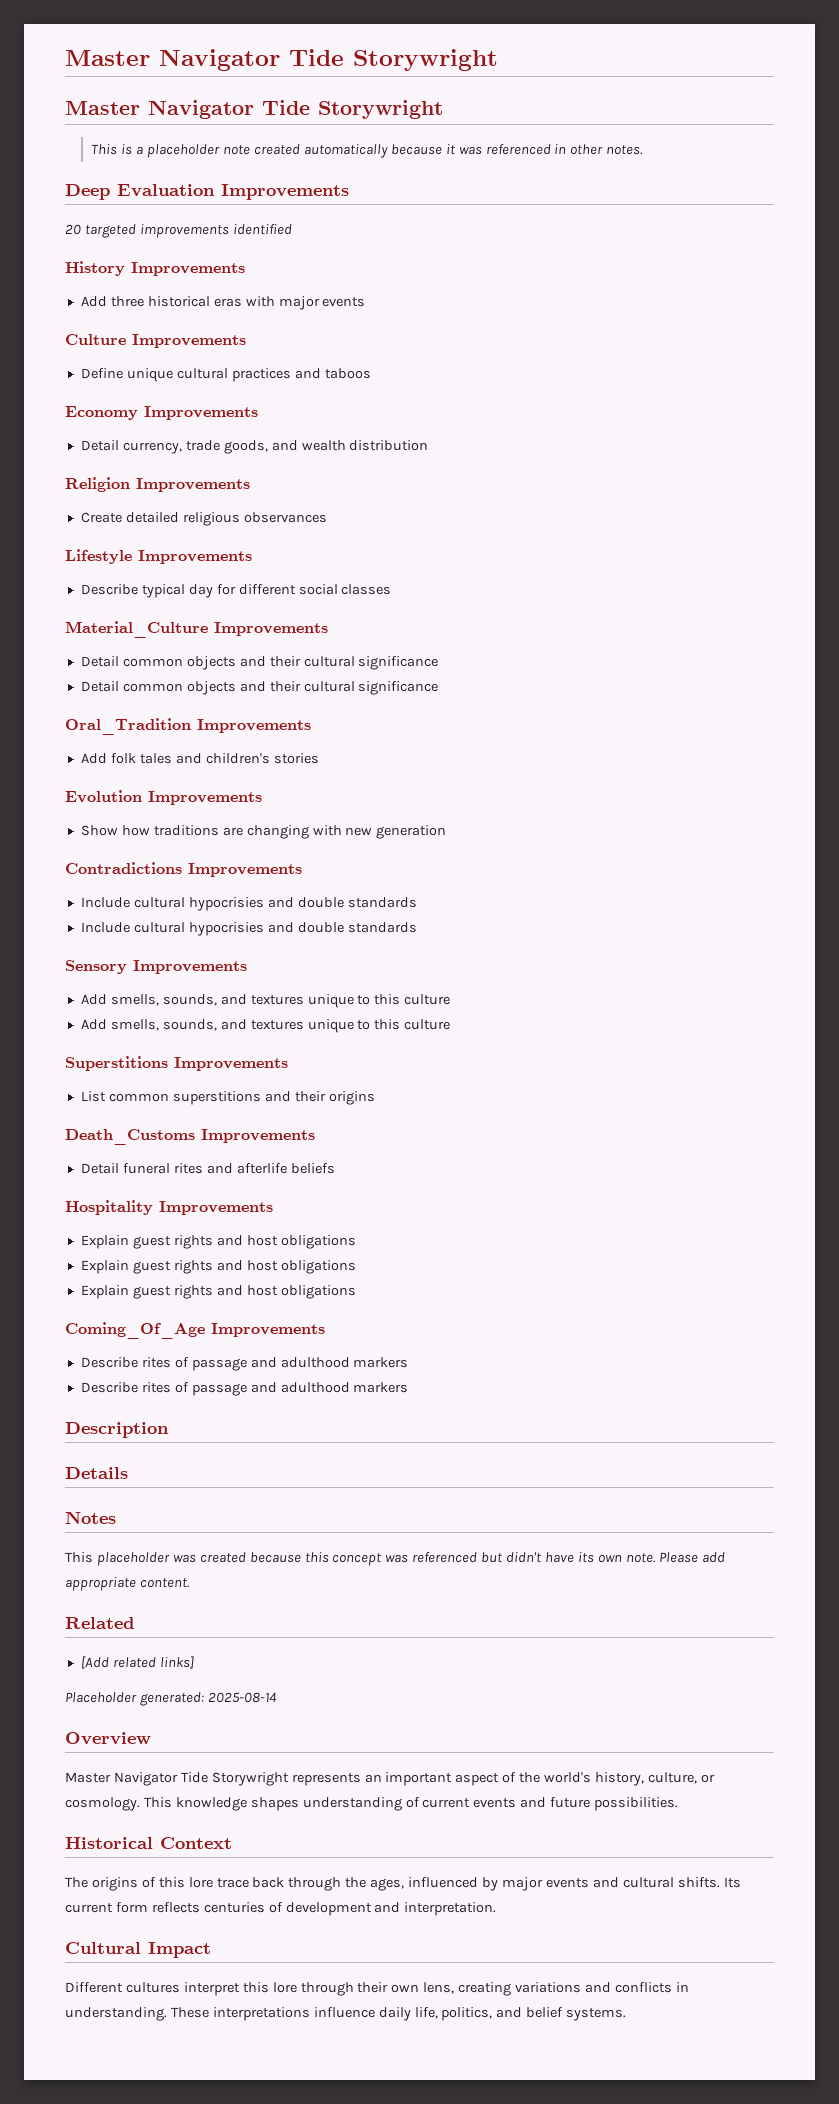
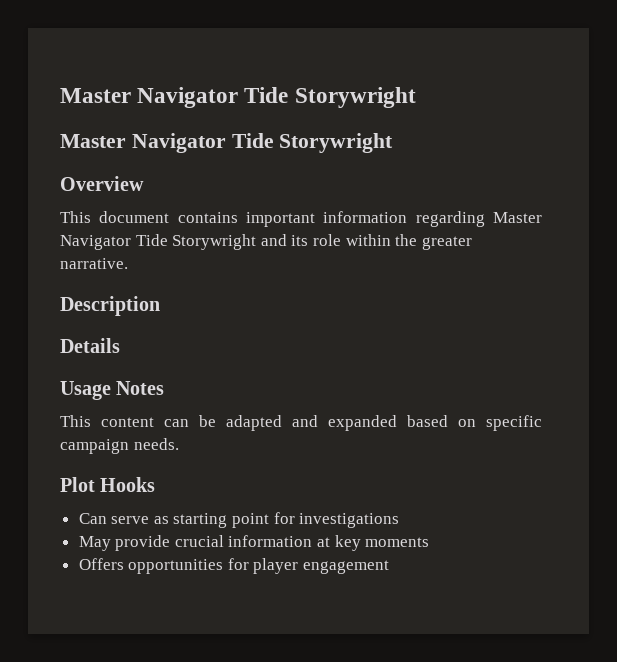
- This is a placeholder note created automatically because it was referenced in other notes.
- Deep Evaluation Improvements
- 20 targeted improvements identified
- History Improvements
- Add three historical eras with major events
- Culture Improvements
- Define unique cultural practices and taboos
- Economy Improvements
- Detail currency, trade goods, and wealth distribution
- Religion Improvements
- Create detailed religious observances
- Lifestyle Improvements
- Describe typical day for different social classes
- Material_Culture Improvements
- Detail common objects and their cultural significance
- Detail common objects and their cultural significance
- Oral_Tradition Improvements
- Add folk tales and children's stories
- Evolution Improvements
- Show how traditions are changing with new generation
- Contradictions Improvements
- Include cultural hypocrisies and double standards
- Include cultural hypocrisies and double standards
- Sensory Improvements
- Add smells, sounds, and textures unique to this culture
- Add smells, sounds, and textures unique to this culture
- Superstitions Improvements
- List common superstitions and their origins
- Death_Customs Improvements
- Detail funeral rites and afterlife beliefs
- Hospitality Improvements
- Explain guest rights and host obligations
- Explain guest rights and host obligations
- Explain guest rights and host obligations
- Coming_Of_Age Improvements
- Describe rites of passage and adulthood markers
- Describe rites of passage and adulthood markers
+ Overview
+ This document contains important information regarding Master Navigator Tide Storywright and its role within the greater narrative.
- Notes
+ Usage Notes
- This placeholder was created because this concept was referenced but didn't have its own note. Please add appropriate content.
- Related
- [Add related links]
- Placeholder generated: 2025-08-14
- Overview
- Master Navigator Tide Storywright represents an important aspect of the world's history, culture, or cosmology. This knowledge shapes understanding of current events and future possibilities.
- Historical Context
- The origins of this lore trace back through the ages, influenced by major events and cultural shifts. Its current form reflects centuries of development and interpretation.
- Cultural Impact
- Different cultures interpret this lore through their own lens, creating variations and conflicts in understanding. These interpretations influence daily life, politics, and belief systems.
+ This content can be adapted and expanded based on specific campaign needs.
+ Plot Hooks
+ Can serve as starting point for investigations
+ May provide crucial information at key moments
+ Offers opportunities for player engagement

